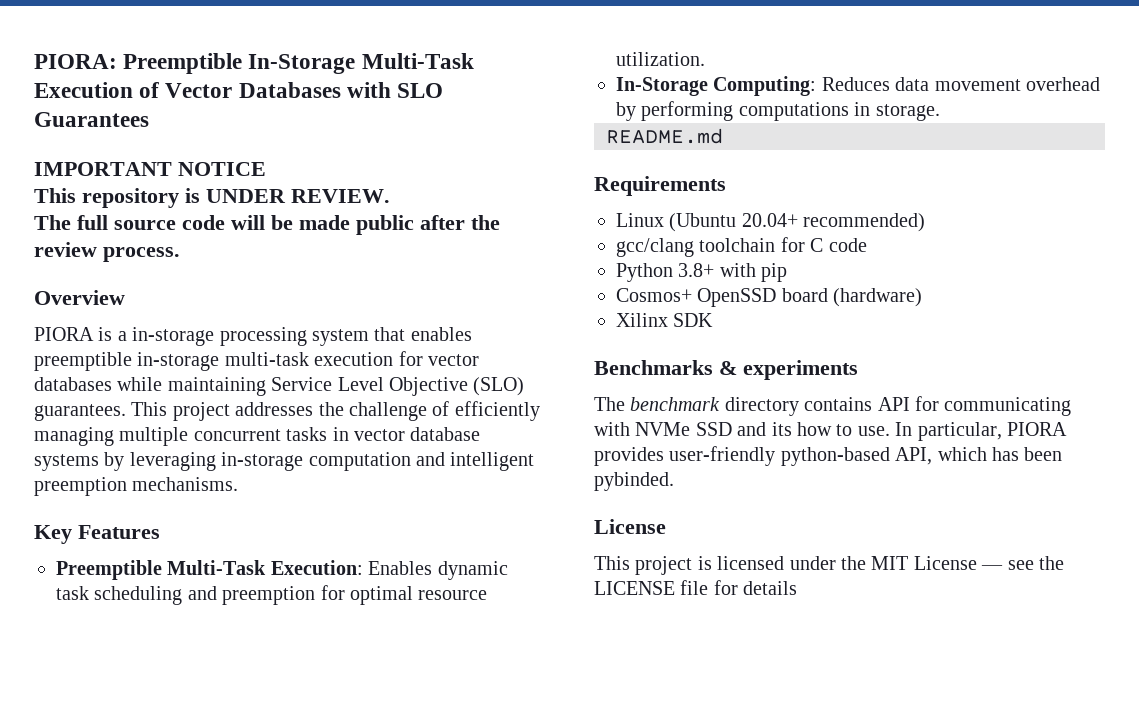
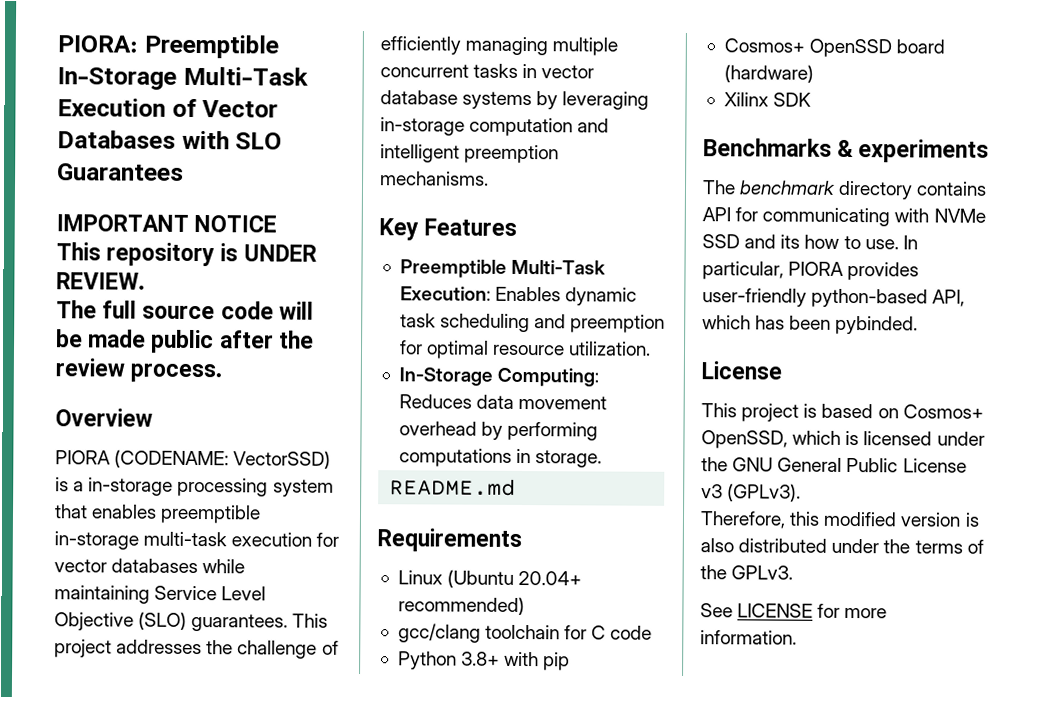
- PIORA is a in-storage processing system that enables preemptible in-storage multi-task execution for vector databases while maintaining Service Level Objective (SLO) guarantees.
+ PIORA (CODENAME: VectorSSD) is a in-storage processing system that enables preemptible in-storage multi-task execution for vector databases while maintaining Service Level Objective (SLO) guarantees.
- This project is licensed under the MIT License — see the LICENSE file for details
+ This project is based on Cosmos+ OpenSSD, which is licensed under the GNU General Public License v3 (GPLv3).
+ Therefore, this modified version is also distributed under the terms of the GPLv3.
+ See LICENSE for more information.

